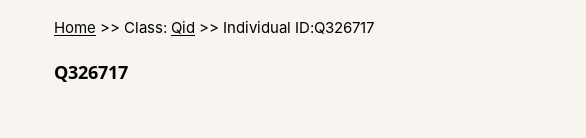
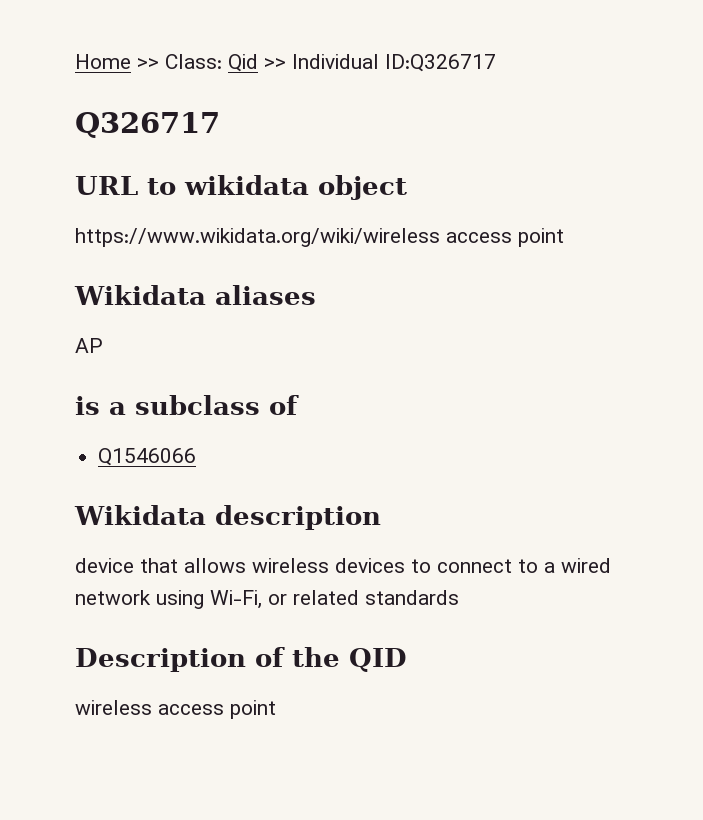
+ URL to wikidata object
+ https://www.wikidata.org/wiki/wireless access point
+ Wikidata aliases
+ AP
+ is a subclass of
+ Q1546066
+ Wikidata description
+ device that allows wireless devices to connect to a wired network using Wi-Fi, or related standards
+ Description of the QID
+ wireless access point

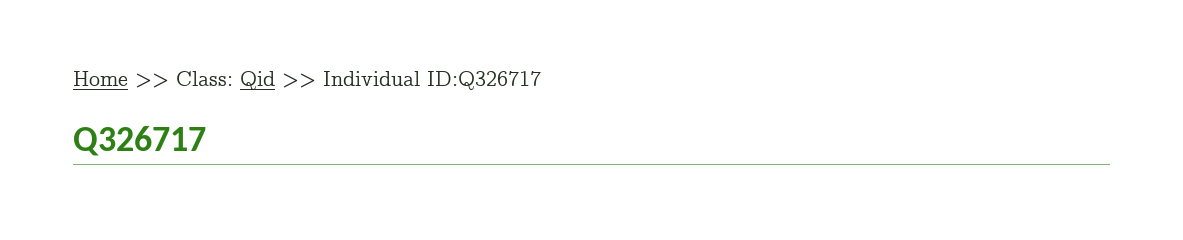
- URL to wikidata object
- https://www.wikidata.org/wiki/wireless access point
- Wikidata aliases
- AP
- is a subclass of
- Q1546066
- Wikidata description
- device that allows wireless devices to connect to a wired network using Wi-Fi, or related standards
- Description of the QID
- wireless access point

